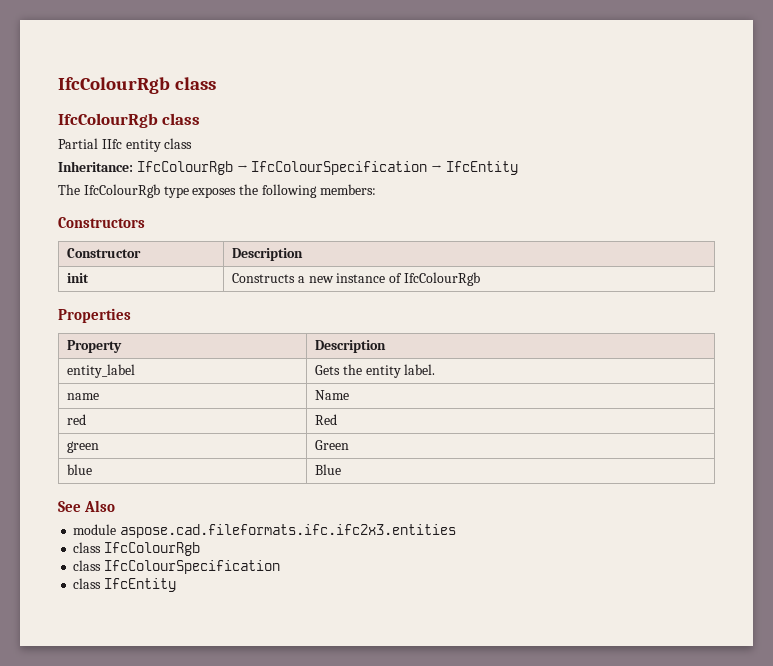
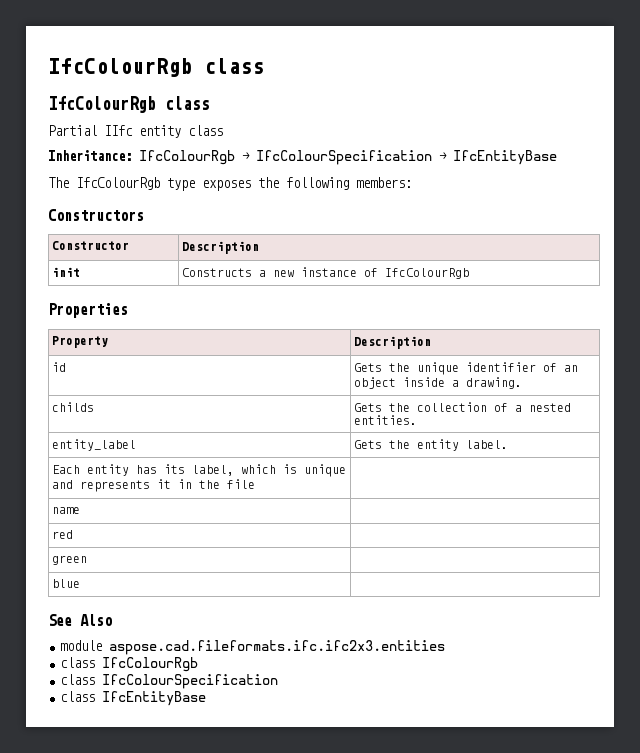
- Inheritance: IfcColourRgb → IfcColourSpecification → IfcEntity
+ Inheritance: IfcColourRgb → IfcColourSpecification → IfcEntityBase
+ id | Gets the unique identifier of an object inside a drawing.
+ childs | Gets the collection of a nested entities.
+ Each entity has its label, which is unique and represents it in the file |
- name | Name
+ name |
- red | Red
+ red |
- green | Green
+ green |
- blue | Blue
+ blue |
- class IfcEntity
+ class IfcEntityBase

